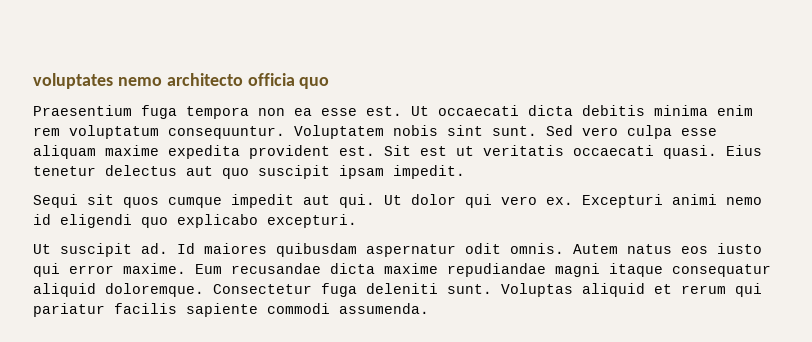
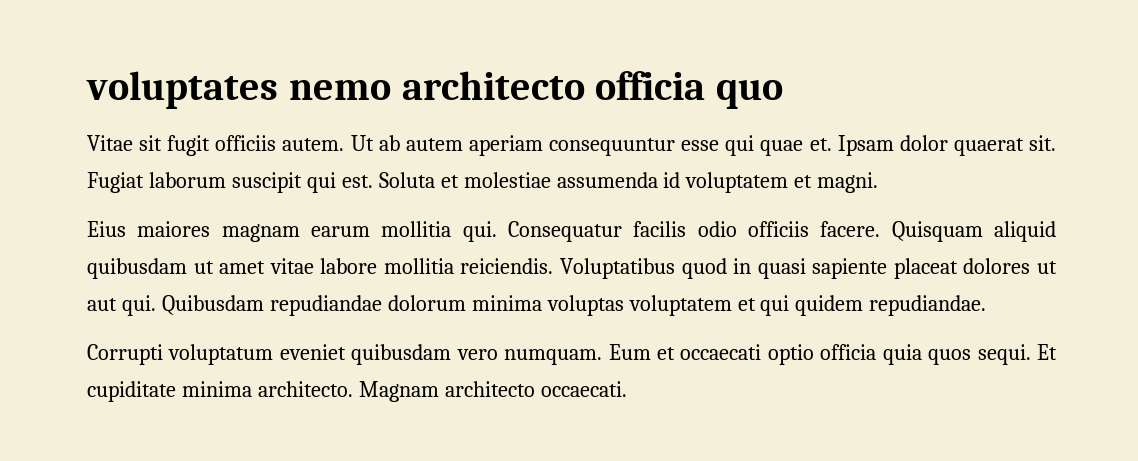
- Praesentium fuga tempora non ea esse est. Ut occaecati dicta debitis minima enim rem voluptatum consequuntur. Voluptatem nobis sint sunt. Sed vero culpa esse aliquam maxime expedita provident est. Sit est ut veritatis occaecati quasi. Eius tenetur delectus aut quo suscipit ipsam impedit.
- Sequi sit quos cumque impedit aut qui. Ut dolor qui vero ex. Excepturi animi nemo id eligendi quo explicabo excepturi.
- Ut suscipit ad. Id maiores quibusdam aspernatur odit omnis. Autem natus eos iusto qui error maxime. Eum recusandae dicta maxime repudiandae magni itaque consequatur aliquid doloremque. Consectetur fuga deleniti sunt. Voluptas aliquid et rerum qui pariatur facilis sapiente commodi assumenda.
+ Vitae sit fugit officiis autem. Ut ab autem aperiam consequuntur esse qui quae et. Ipsam dolor quaerat sit. Fugiat laborum suscipit qui est. Soluta et molestiae assumenda id voluptatem et magni.
+ Eius maiores magnam earum mollitia qui. Consequatur facilis odio officiis facere. Quisquam aliquid quibusdam ut amet vitae labore mollitia reiciendis. Voluptatibus quod in quasi sapiente placeat dolores ut aut qui. Quibusdam repudiandae dolorum minima voluptas voluptatem et qui quidem repudiandae.
+ Corrupti voluptatum eveniet quibusdam vero numquam. Eum et occaecati optio officia quia quos sequi. Et cupiditate minima architecto. Magnam architecto occaecati.

